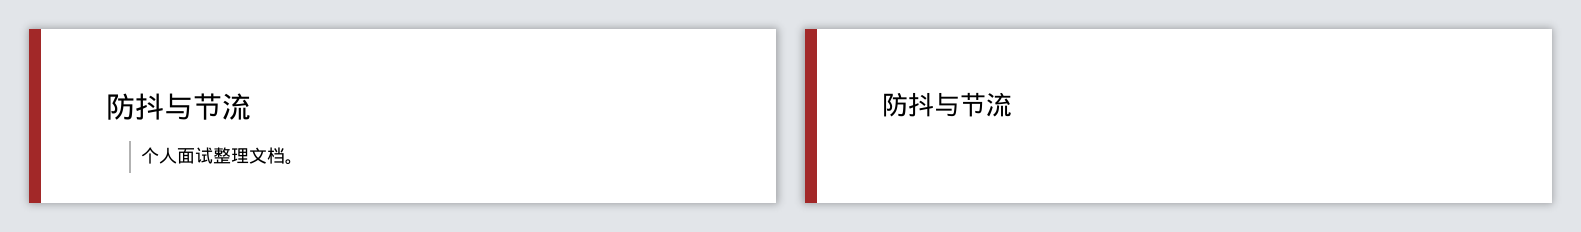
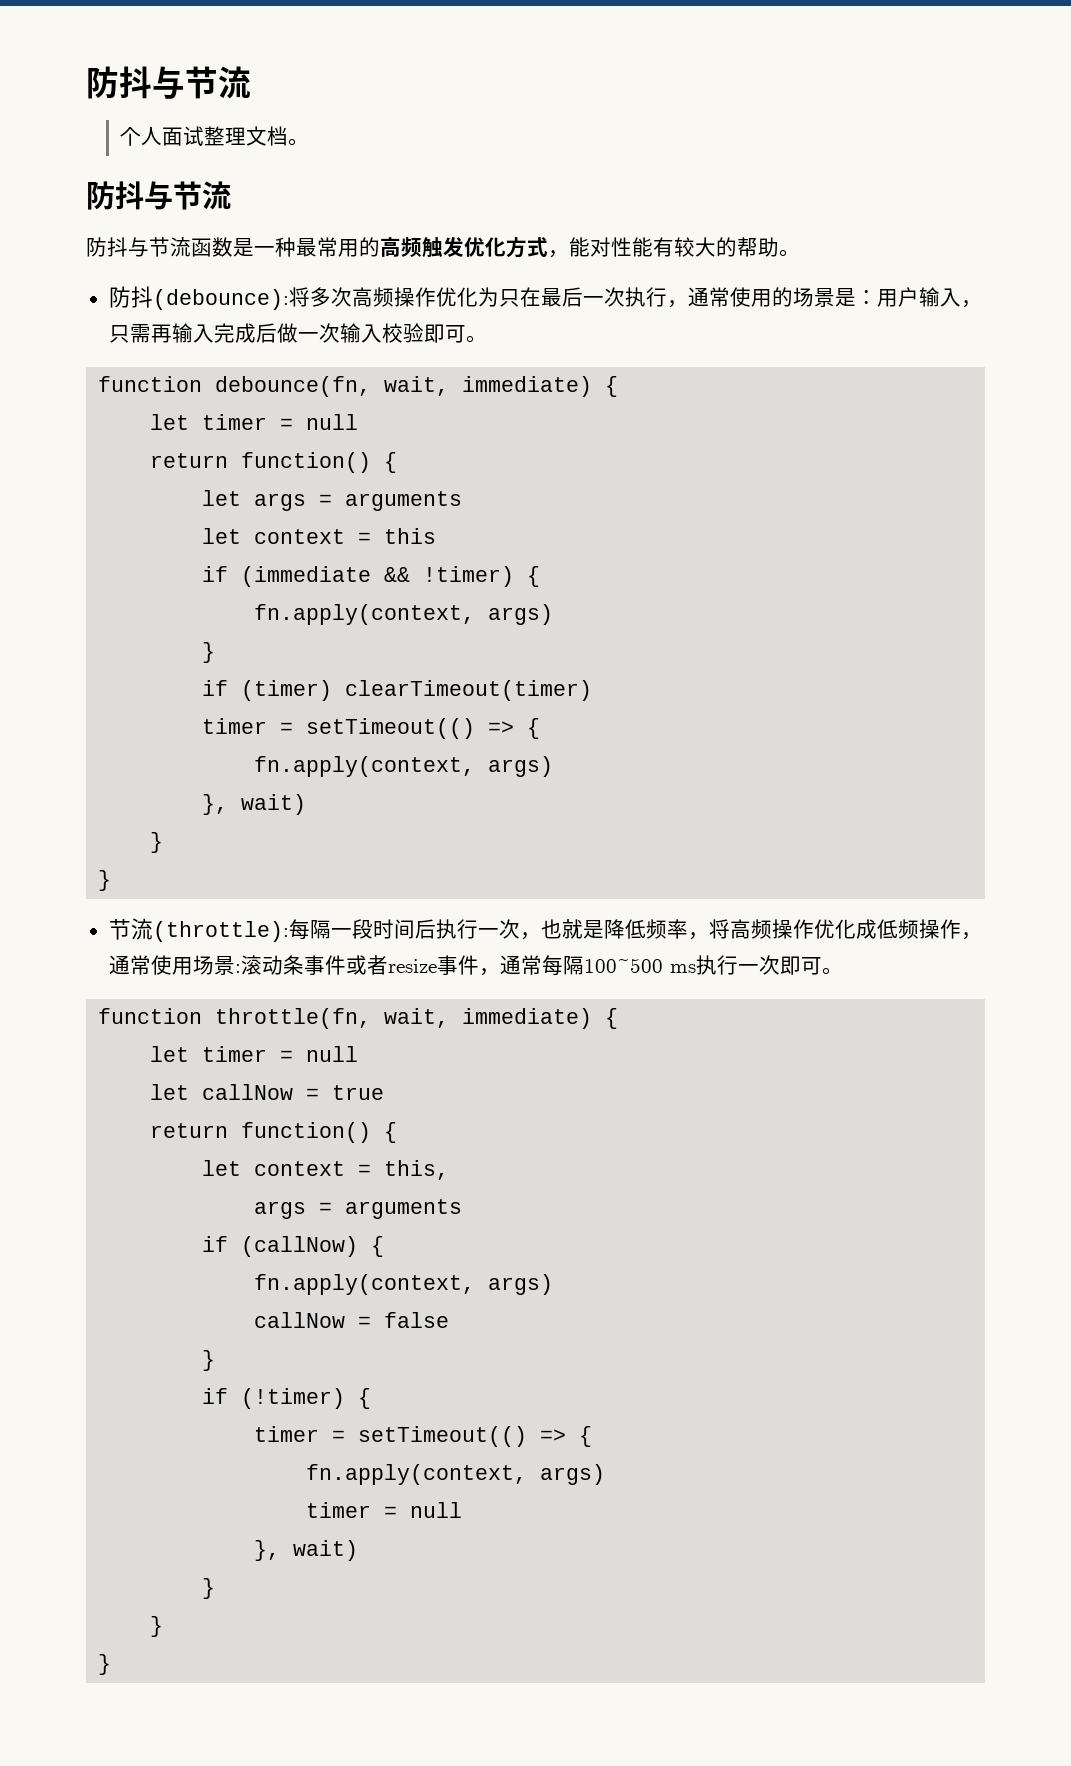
+ 防抖与节流函数是一种最常用的高频触发优化方式，能对性能有较大的帮助。
+ 防抖(debounce):将多次高频操作优化为只在最后一次执行，通常使用的场景是：用户输入，只需再输入完成后做一次输入校验即可。
+ function debounce(fn, wait, immediate) {
+ let timer = null
+ return function() {
+ let args = arguments
+ let context = this
+ if (immediate && !timer) {
+ fn.apply(context, args)
+ }
+ if (timer) clearTimeout(timer)
+ timer = setTimeout(() => {
+ fn.apply(context, args)
+ }, wait)
+ }
+ }
+ 节流(throttle):每隔一段时间后执行一次，也就是降低频率，将高频操作优化成低频操作，通常使用场景:滚动条事件或者resize事件，通常每隔100~500 ms执行一次即可。
+ function throttle(fn, wait, immediate) {
+ let timer = null
+ let callNow = true
+ return function() {
+ let context = this,
+ args = arguments
+ if (callNow) {
+ fn.apply(context, args)
+ callNow = false
+ }
+ if (!timer) {
+ timer = setTimeout(() => {
+ fn.apply(context, args)
+ timer = null
+ }, wait)
+ }
+ }
+ }

